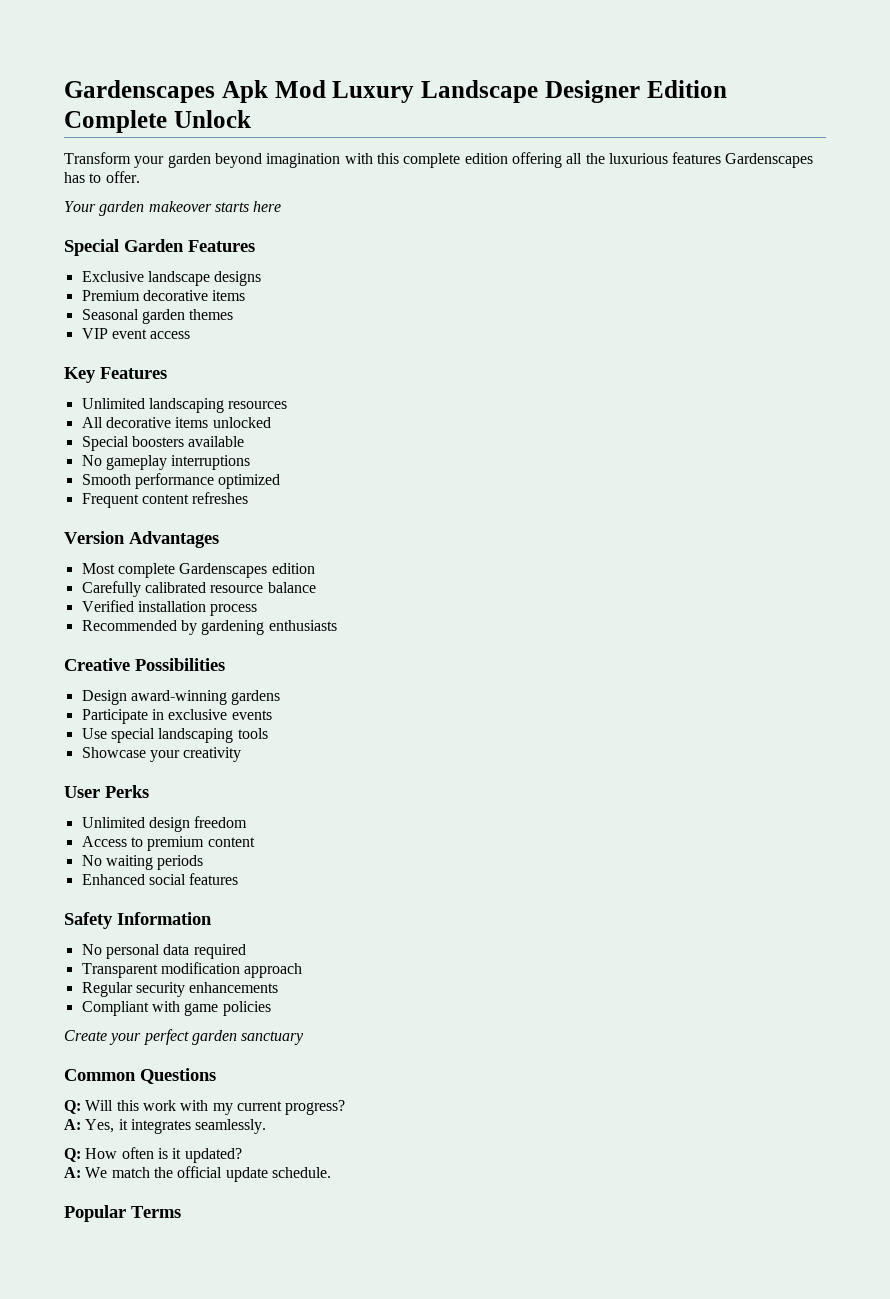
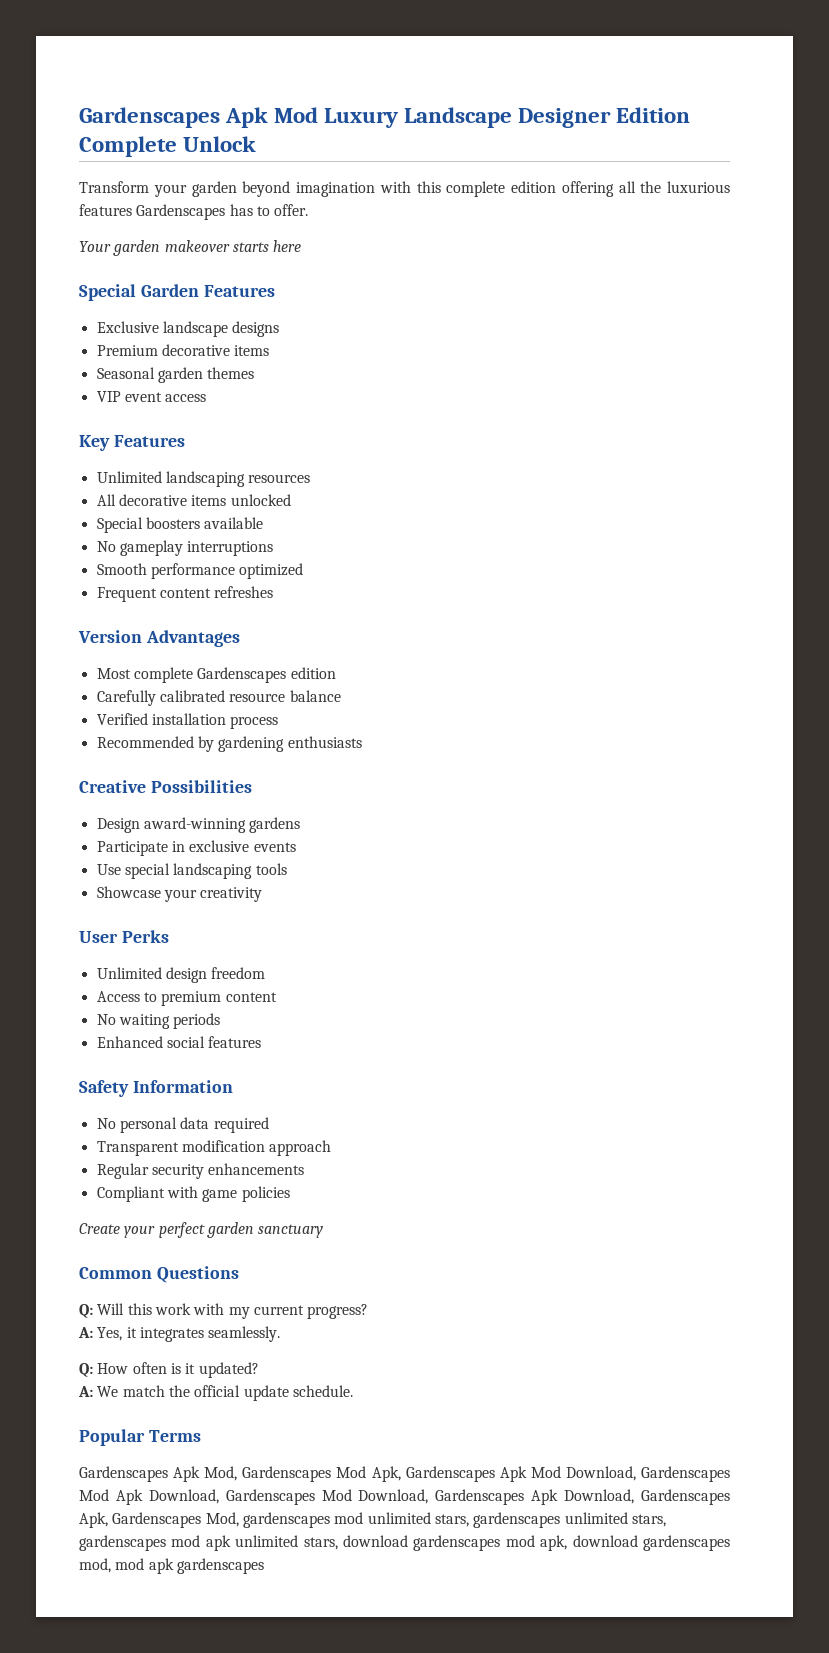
+ Gardenscapes Apk Mod, Gardenscapes Mod Apk, Gardenscapes Apk Mod Download, Gardenscapes Mod Apk Download, Gardenscapes Mod Download, Gardenscapes Apk Download, Gardenscapes Apk, Gardenscapes Mod, gardenscapes mod unlimited stars, gardenscapes unlimited stars, gardenscapes mod apk unlimited stars, download gardenscapes mod apk, download gardenscapes mod, mod apk gardenscapes

